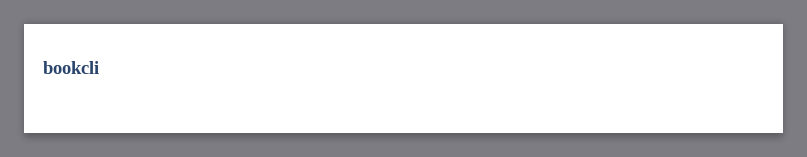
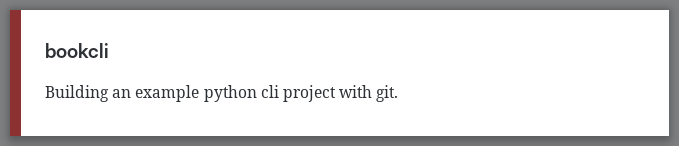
+ Building an example python cli project with git.

